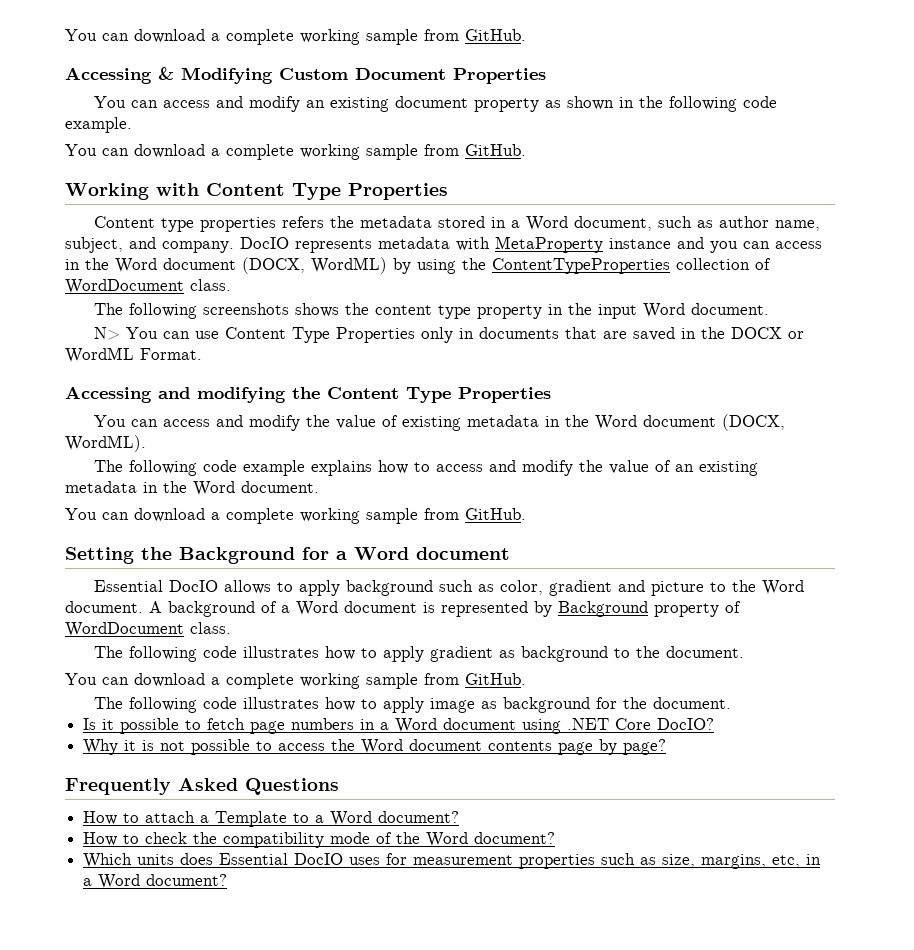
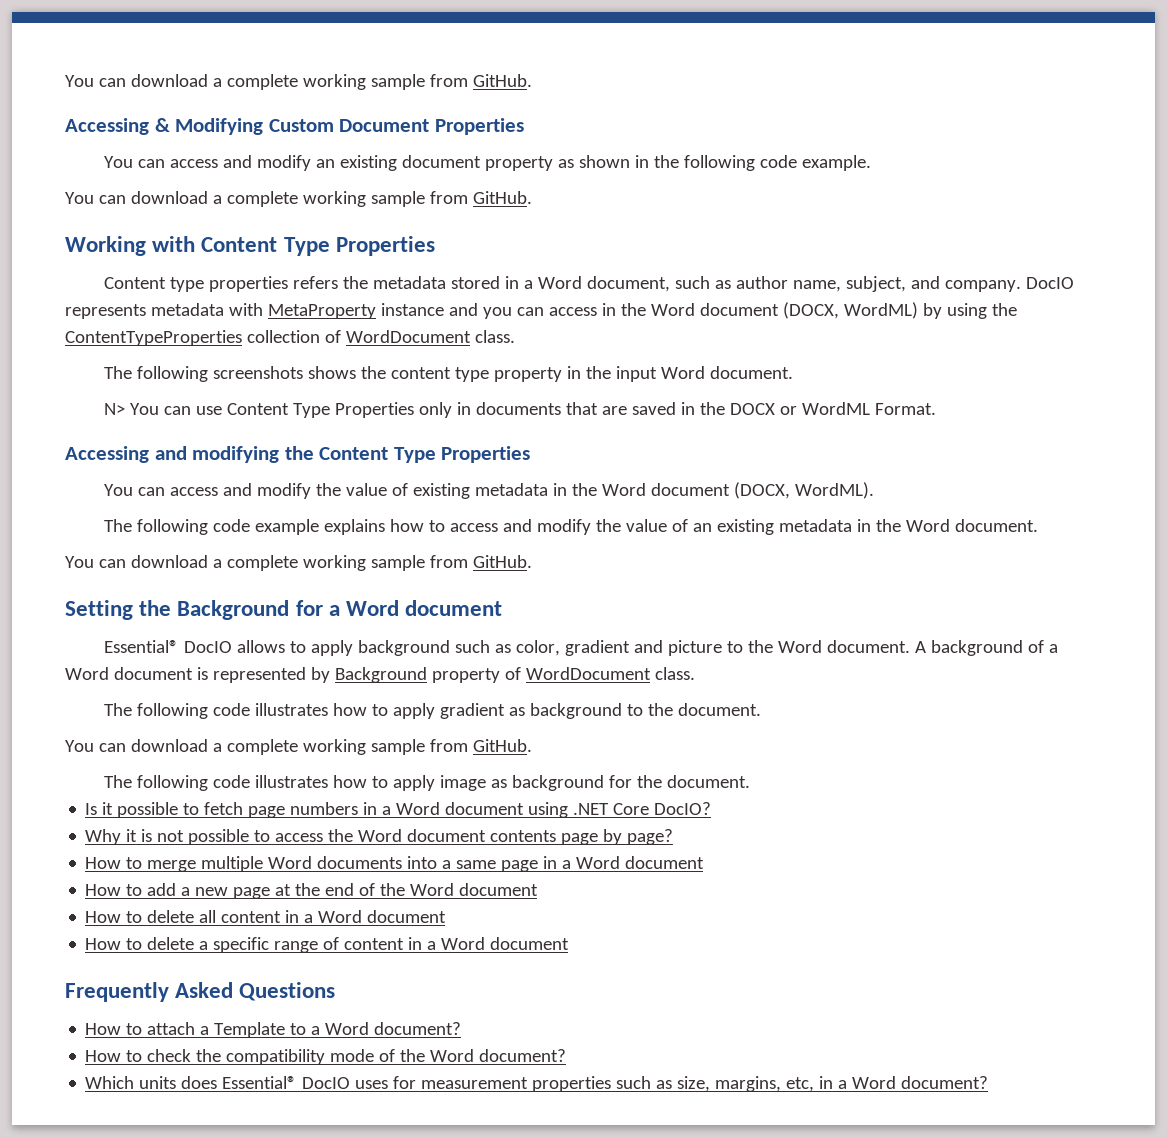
- Essential DocIO allows to apply background such as color, gradient and picture to the Word document.
+ Essential® DocIO allows to apply background such as color, gradient and picture to the Word document.
+ How to merge multiple Word documents into a same page in a Word document
+ How to add a new page at the end of the Word document
+ How to delete all content in a Word document
+ How to delete a specific range of content in a Word document
- Which units does Essential DocIO uses for measurement properties such as size, margins, etc, in a Word document?
+ Which units does Essential® DocIO uses for measurement properties such as size, margins, etc, in a Word document?

